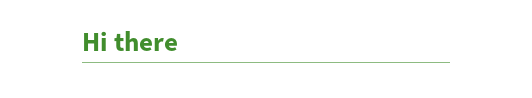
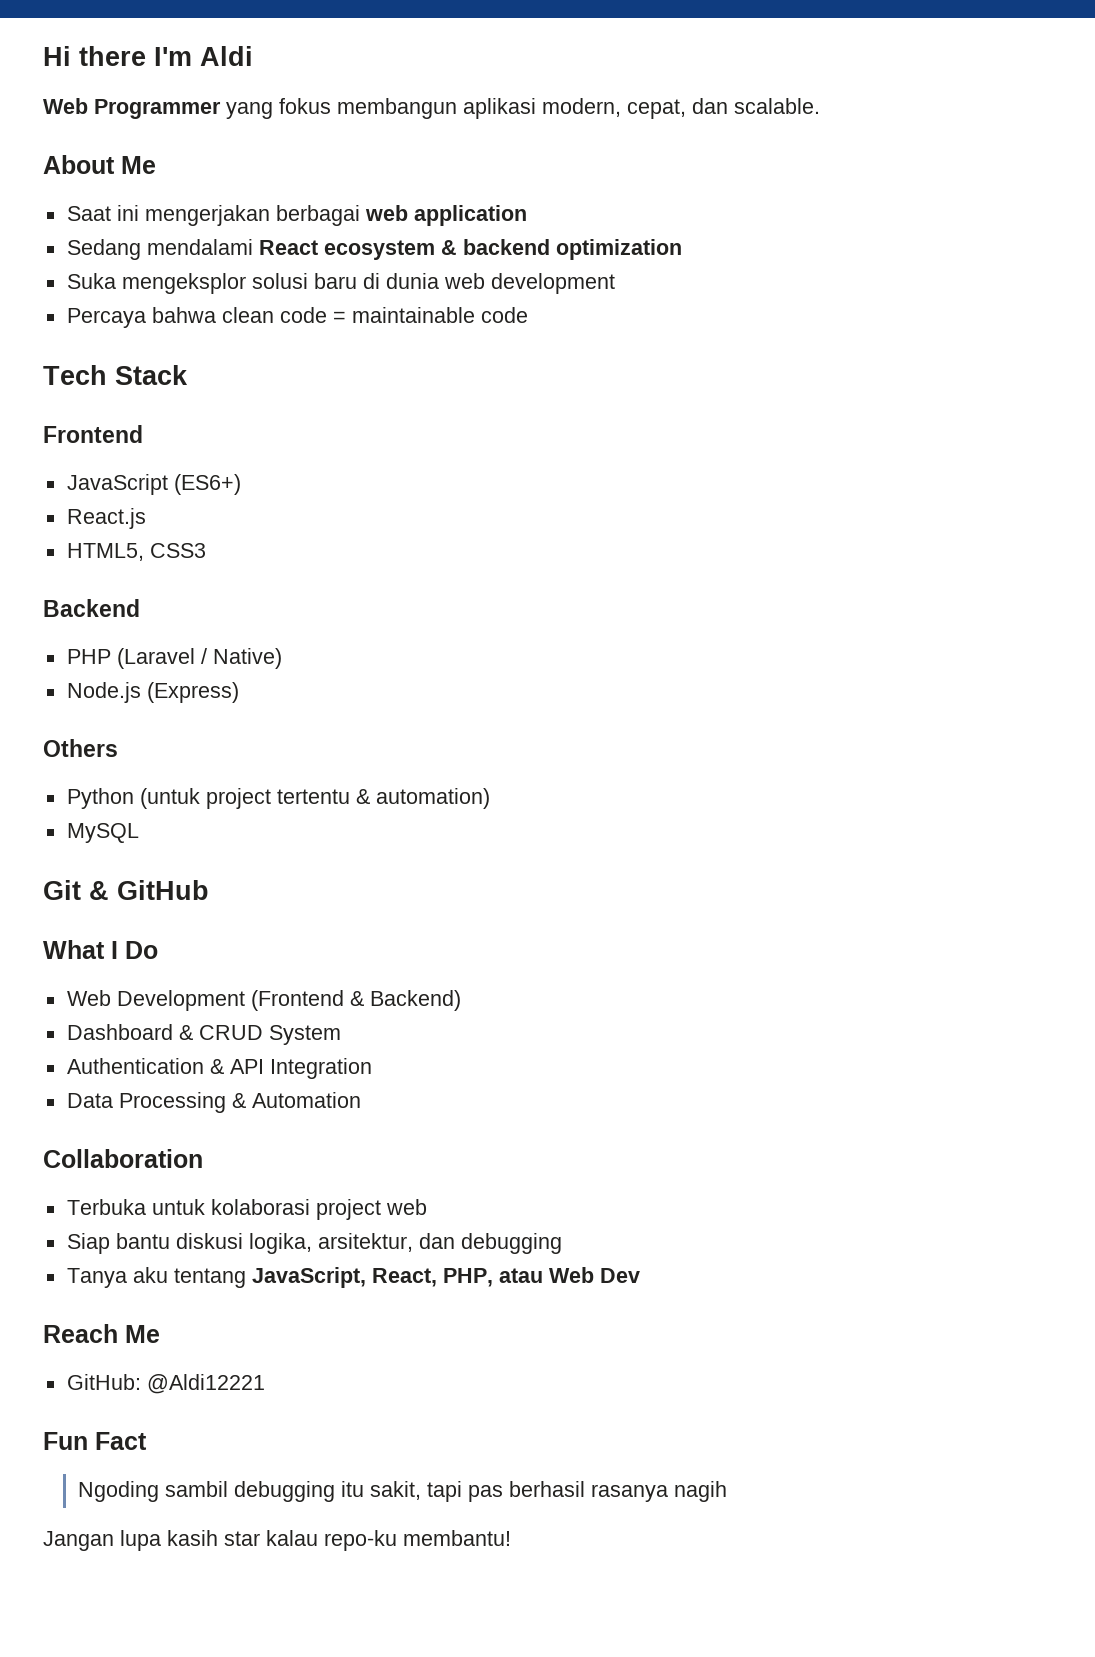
- Hi there
+ Hi there I'm Aldi
+ Web Programmer yang fokus membangun aplikasi modern, cepat, dan scalable.
+ About Me
+ Saat ini mengerjakan berbagai web application
+ Sedang mendalami React ecosystem & backend optimization
+ Suka mengeksplor solusi baru di dunia web development
+ Percaya bahwa clean code = maintainable code
+ Tech Stack
+ Frontend
+ JavaScript (ES6+)
+ React.js
+ HTML5, CSS3
+ Backend
+ PHP (Laravel / Native)
+ Node.js (Express)
+ Others
+ Python (untuk project tertentu & automation)
+ MySQL
+ Git & GitHub
+ What I Do
+ Web Development (Frontend & Backend)
+ Dashboard & CRUD System
+ Authentication & API Integration
+ Data Processing & Automation
+ Collaboration
+ Terbuka untuk kolaborasi project web
+ Siap bantu diskusi logika, arsitektur, dan debugging
+ Tanya aku tentang JavaScript, React, PHP, atau Web Dev
+ Reach Me
+ GitHub: @Aldi12221
+ Fun Fact
+ Ngoding sambil debugging itu sakit, tapi pas berhasil rasanya nagih
+ Jangan lupa kasih star kalau repo-ku membantu!

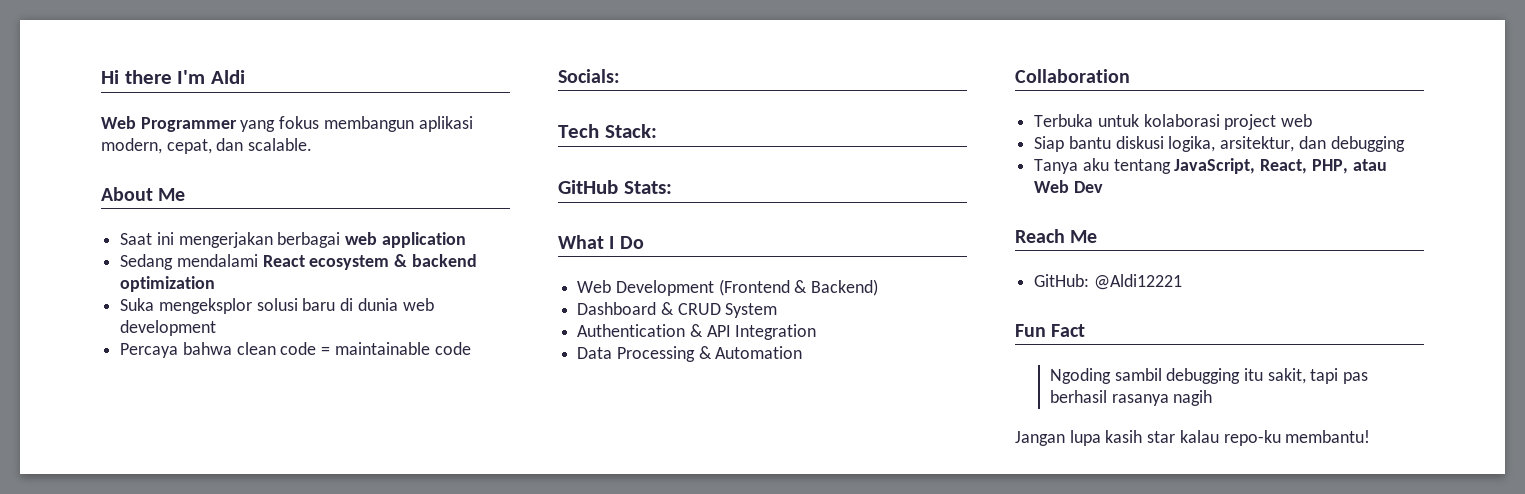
+ Socials:
- Tech Stack
- Frontend
- JavaScript (ES6+)
- React.js
- HTML5, CSS3
- Backend
- PHP (Laravel / Native)
- Node.js (Express)
- Others
- Python (untuk project tertentu & automation)
- MySQL
- Git & GitHub
+ Tech Stack:
+ GitHub Stats:

